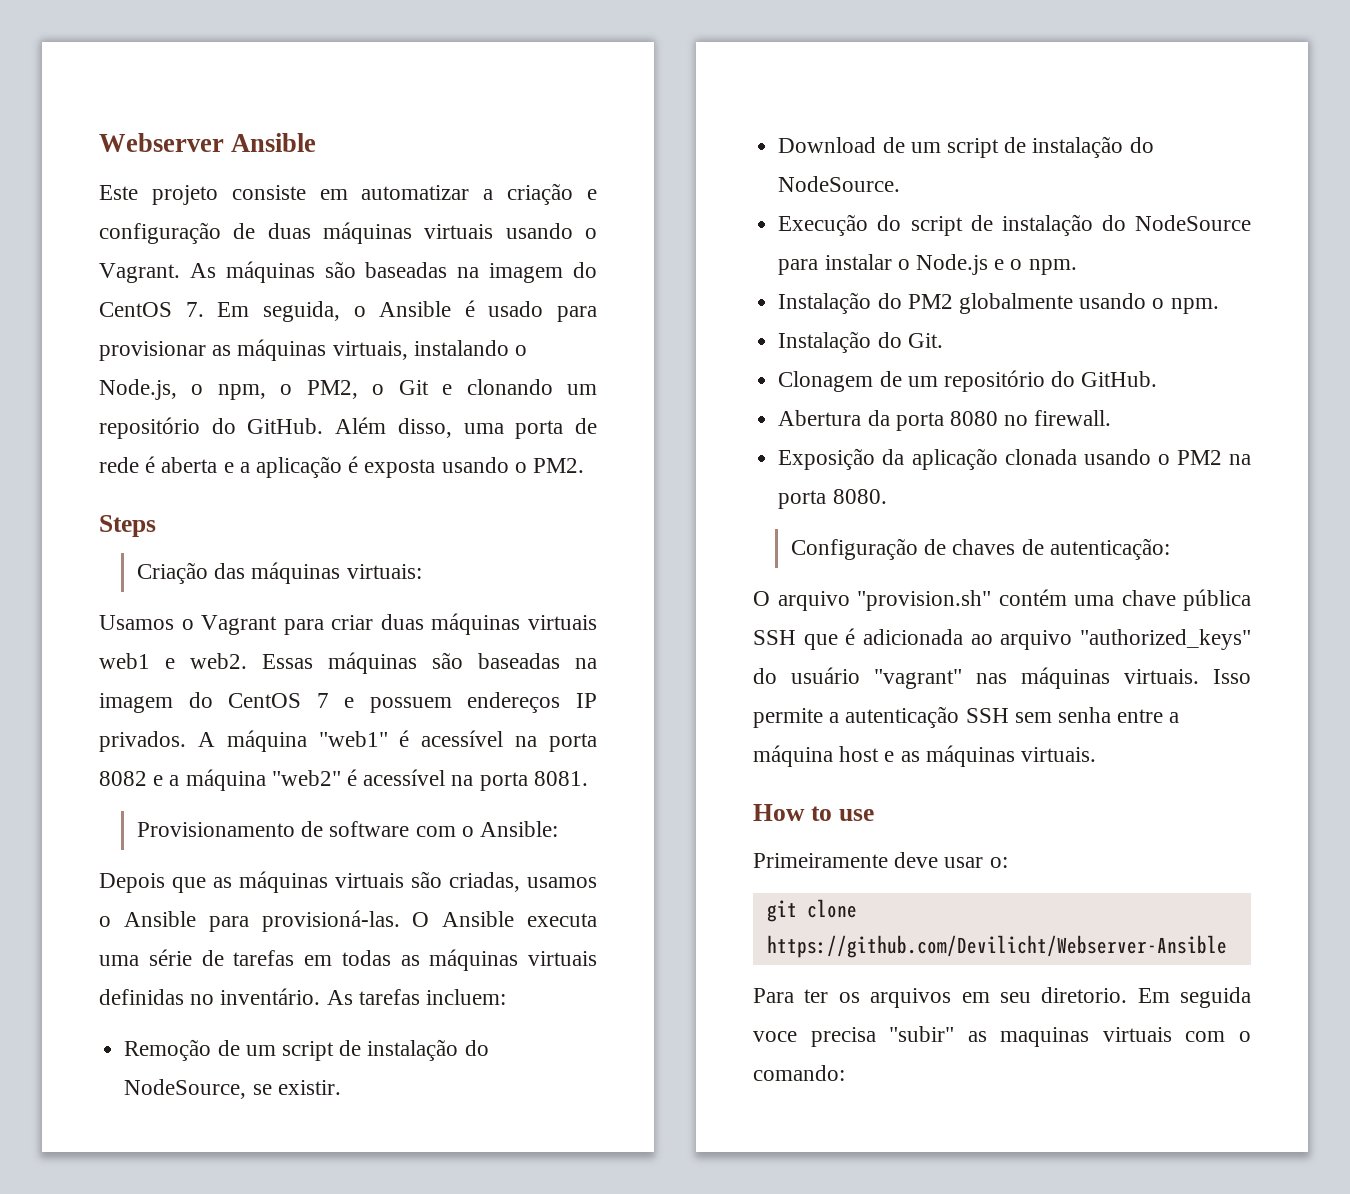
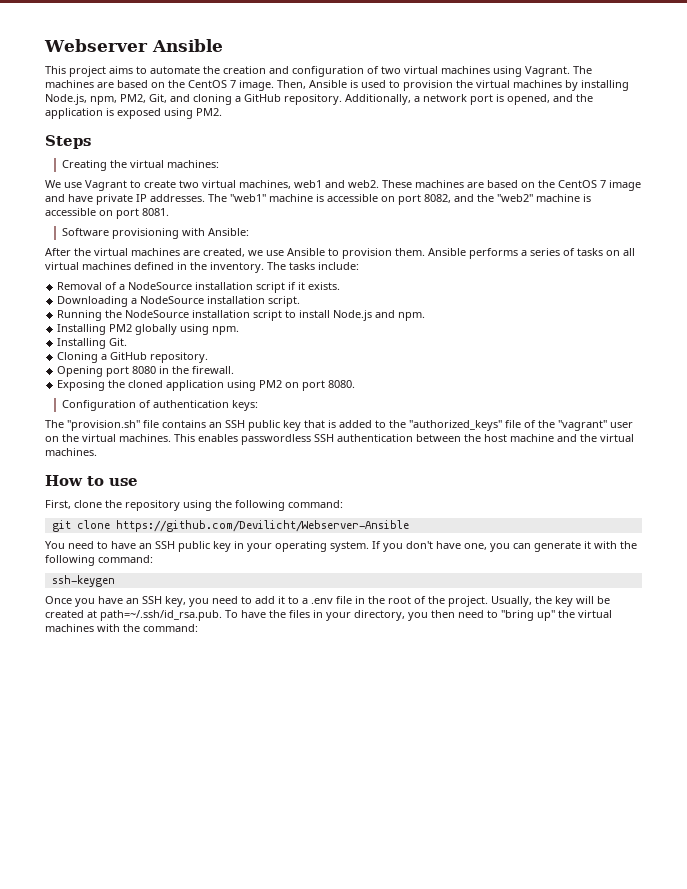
- Este projeto consiste em automatizar a criação e configuração de duas máquinas virtuais usando o Vagrant. As máquinas são baseadas na imagem do CentOS 7. Em seguida, o Ansible é usado para provisionar as máquinas virtuais, instalando o Node.js, o npm, o PM2, o Git e clonando um repositório do GitHub. Além disso, uma porta de rede é aberta e a aplicação é exposta usando o PM2.
+ This project aims to automate the creation and configuration of two virtual machines using Vagrant. The machines are based on the CentOS 7 image. Then, Ansible is used to provision the virtual machines by installing Node.js, npm, PM2, Git, and cloning a GitHub repository. Additionally, a network port is opened, and the application is exposed using PM2.
  Steps
- Criação das máquinas virtuais:
- Usamos o Vagrant para criar duas máquinas virtuais web1 e web2. Essas máquinas são baseadas na imagem do CentOS 7 e possuem endereços IP privados. A máquina "web1" é acessível na porta 8082 e a máquina "web2" é acessível na porta 8081.
- Provisionamento de software com o Ansible:
- Depois que as máquinas virtuais são criadas, usamos o Ansible para provisioná-las. O Ansible executa uma série de tarefas em todas as máquinas virtuais definidas no inventário. As tarefas incluem:
- Remoção de um script de instalação do NodeSource, se existir.
- Download de um script de instalação do NodeSource.
- Execução do script de instalação do NodeSource para instalar o Node.js e o npm.
- Instalação do PM2 globalmente usando o npm.
- Instalação do Git.
+ Creating the virtual machines:
+ We use Vagrant to create two virtual machines, web1 and web2. These machines are based on the CentOS 7 image and have private IP addresses. The "web1" machine is accessible on port 8082, and the "web2" machine is accessible on port 8081.
+ Software provisioning with Ansible:
+ After the virtual machines are created, we use Ansible to provision them. Ansible performs a series of tasks on all virtual machines defined in the inventory. The tasks include:
+ Removal of a NodeSource installation script if it exists.
+ Downloading a NodeSource installation script.
+ Running the NodeSource installation script to install Node.js and npm.
+ Installing PM2 globally using npm.
+ Installing Git.
- Clonagem de um repositório do GitHub.
- Abertura da porta 8080 no firewall.
- Exposição da aplicação clonada usando o PM2 na porta 8080.
- Configuração de chaves de autenticação:
- O arquivo "provision.sh" contém uma chave pública SSH que é adicionada ao arquivo "authorized_keys" do usuário "vagrant" nas máquinas virtuais. Isso permite a autenticação SSH sem senha entre a máquina host e as máquinas virtuais.
+ Cloning a GitHub repository.
+ Opening port 8080 in the firewall.
+ Exposing the cloned application using PM2 on port 8080.
+ Configuration of authentication keys:
+ The "provision.sh" file contains an SSH public key that is added to the "authorized_keys" file of the "vagrant" user on the virtual machines. This enables passwordless SSH authentication between the host machine and the virtual machines.
  How to use
- Primeiramente deve usar o:
+ First, clone the repository using the following command:
  git clone https://github.com/Devilicht/Webserver-Ansible
- Para ter os arquivos em seu diretorio. Em seguida voce precisa "subir" as maquinas virtuais com o comando:
+ You need to have an SSH public key in your operating system. If you don't have one, you can generate it with the following command:
+ ssh-keygen
+ Once you have an SSH key, you need to add it to a .env file in the root of the project. Usually, the key will be created at path=~/.ssh/id_rsa.pub. To have the files in your directory, you then need to "bring up" the virtual machines with the command:

